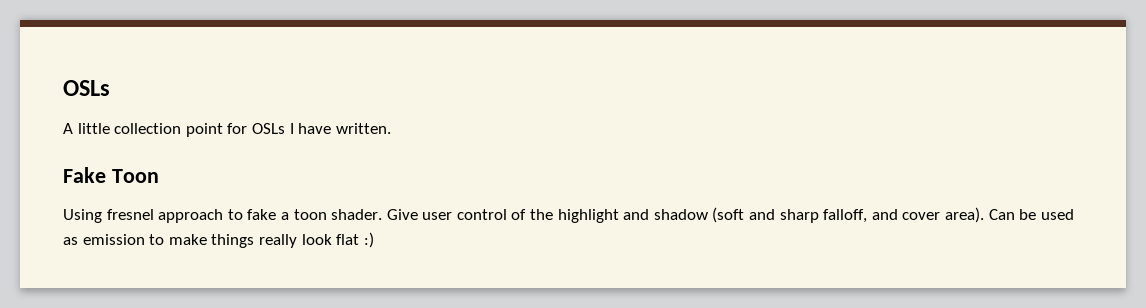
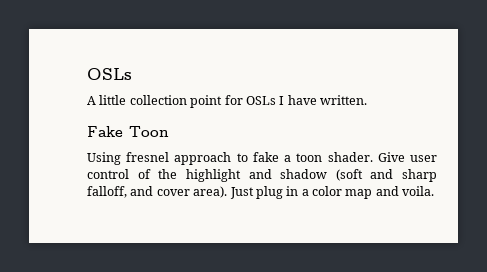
- Can be used as emission to make things really look flat :)
+ Just plug in a color map and voila.

